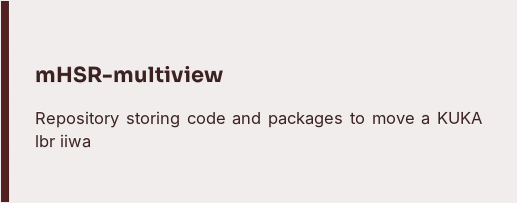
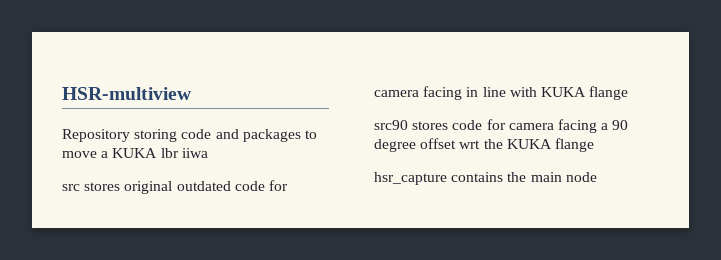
- mHSR-multiview
+ HSR-multiview
+ src stores original outdated code for camera facing in line with KUKA flange
+ src90 stores code for camera facing a 90 degree offset wrt the KUKA flange
+ hsr_capture contains the main node

